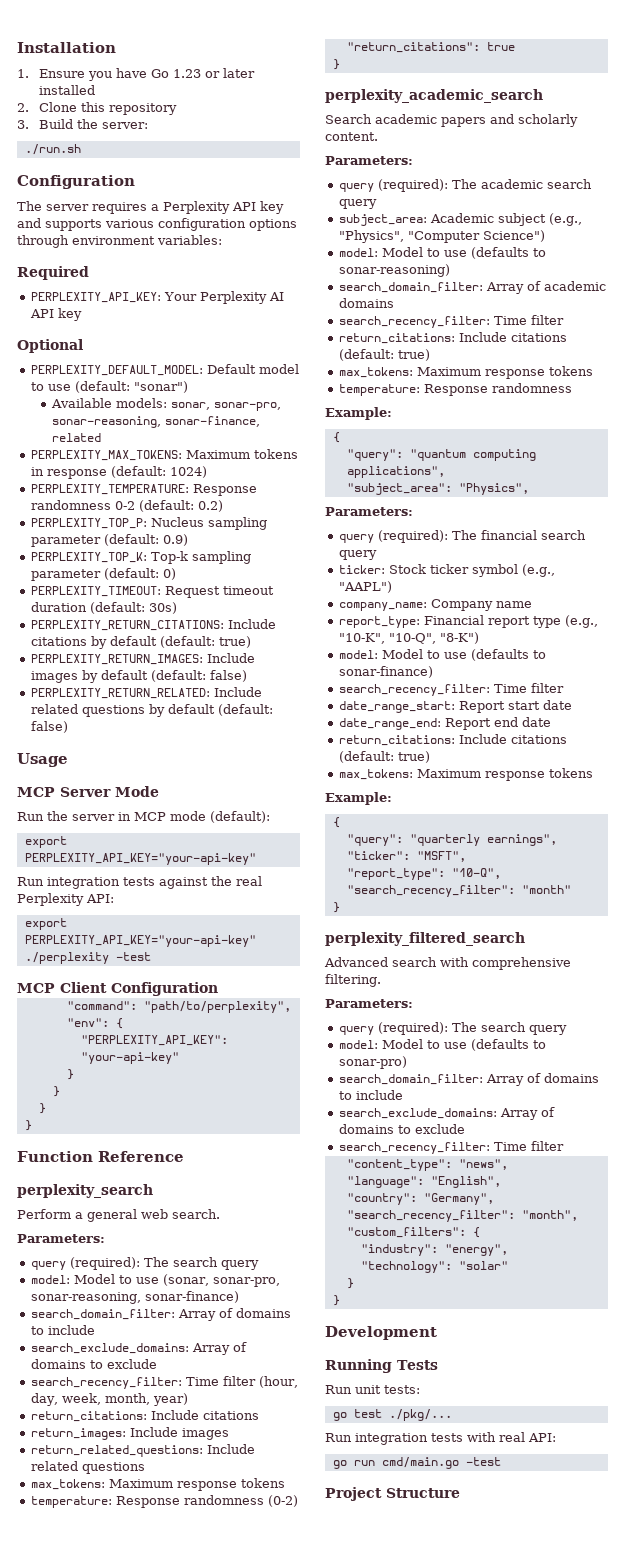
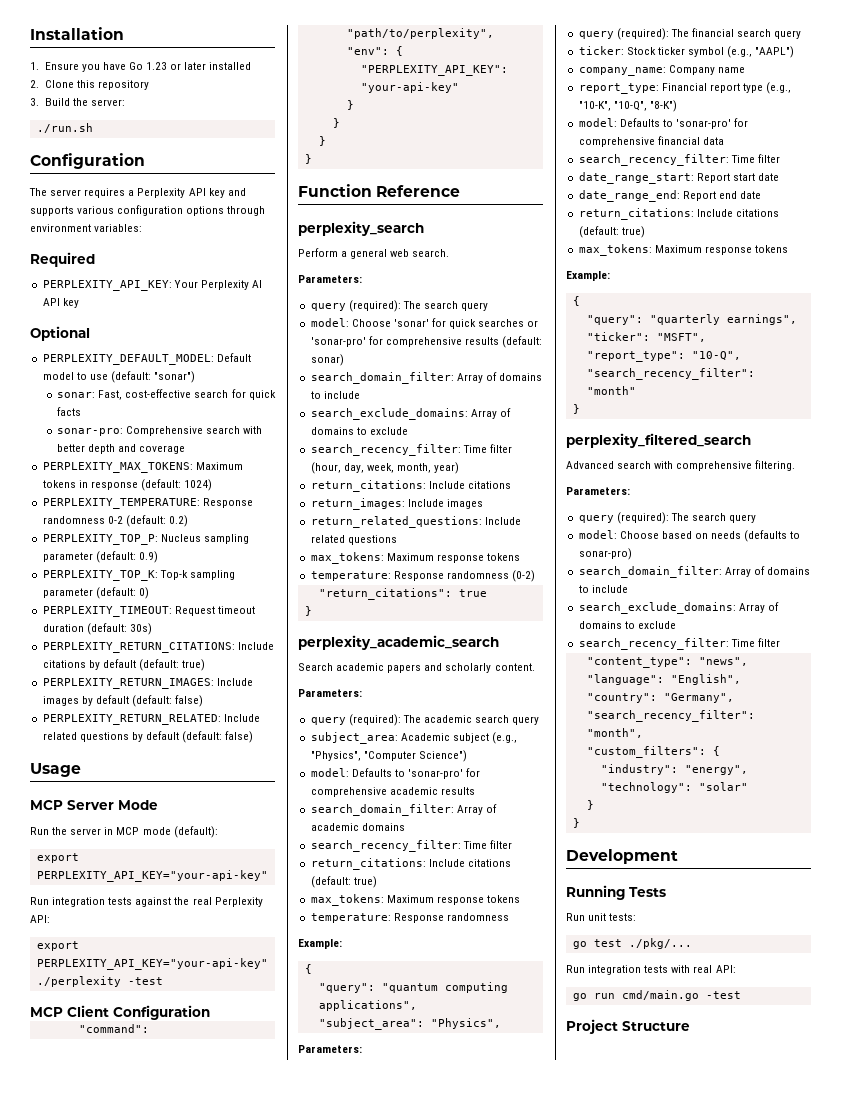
- Available models: sonar, sonar-pro, sonar-reasoning, sonar-finance, related
+ sonar: Fast, cost-effective search for quick facts
+ sonar-pro: Comprehensive search with better depth and coverage
- model: Model to use (sonar, sonar-pro, sonar-reasoning, sonar-finance)
+ model: Choose 'sonar' for quick searches or 'sonar-pro' for comprehensive results (default: sonar)
- model: Model to use (defaults to sonar-reasoning)
+ model: Defaults to 'sonar-pro' for comprehensive academic results
- model: Model to use (defaults to sonar-finance)
+ model: Defaults to 'sonar-pro' for comprehensive financial data
- model: Model to use (defaults to sonar-pro)
+ model: Choose based on needs (defaults to sonar-pro)

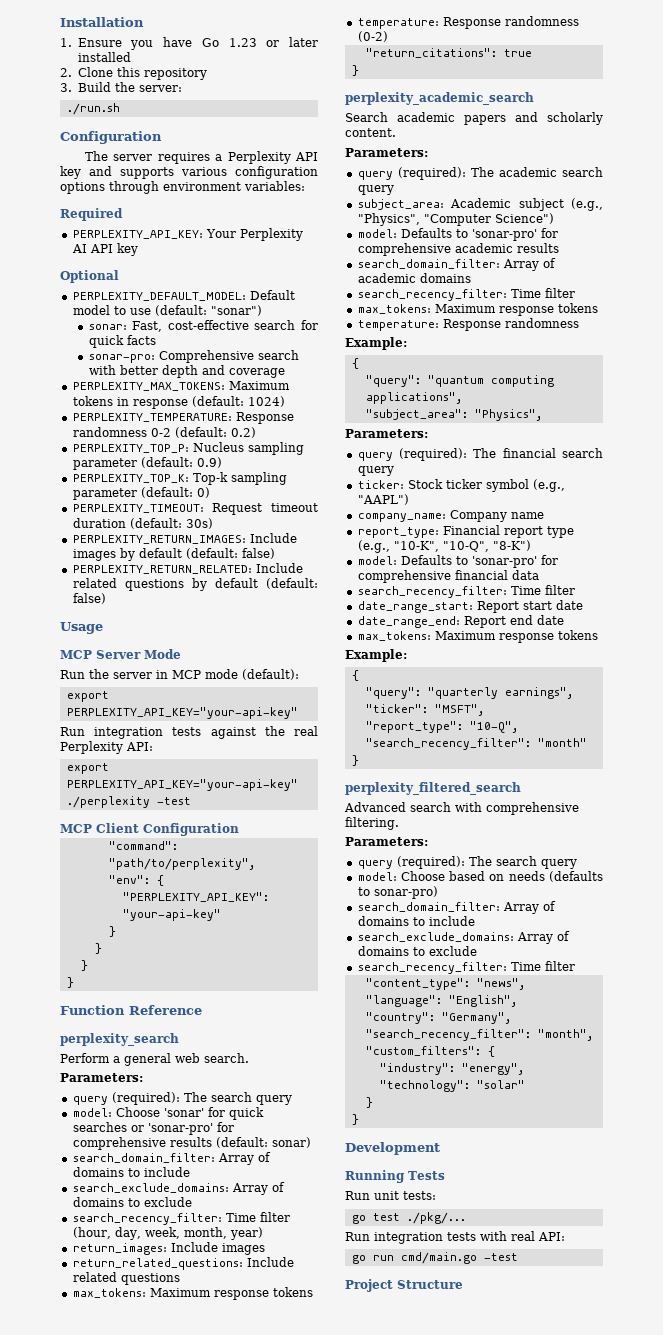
- PERPLEXITY_RETURN_CITATIONS: Include citations by default (default: true)
  search_recency_filter: Time filter (hour, day, week, month, year)
- return_citations: Include citations
  search_domain_filter: Array of academic domains
  search_recency_filter: Time filter
- return_citations: Include citations (default: true)
  date_range_end: Report end date
- return_citations: Include citations (default: true)

